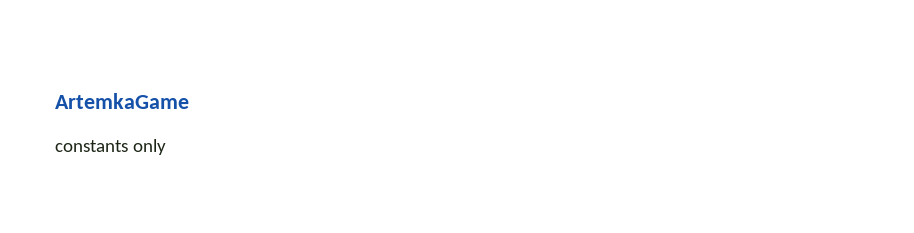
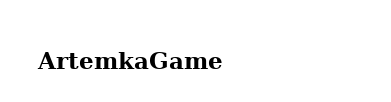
- constants only

